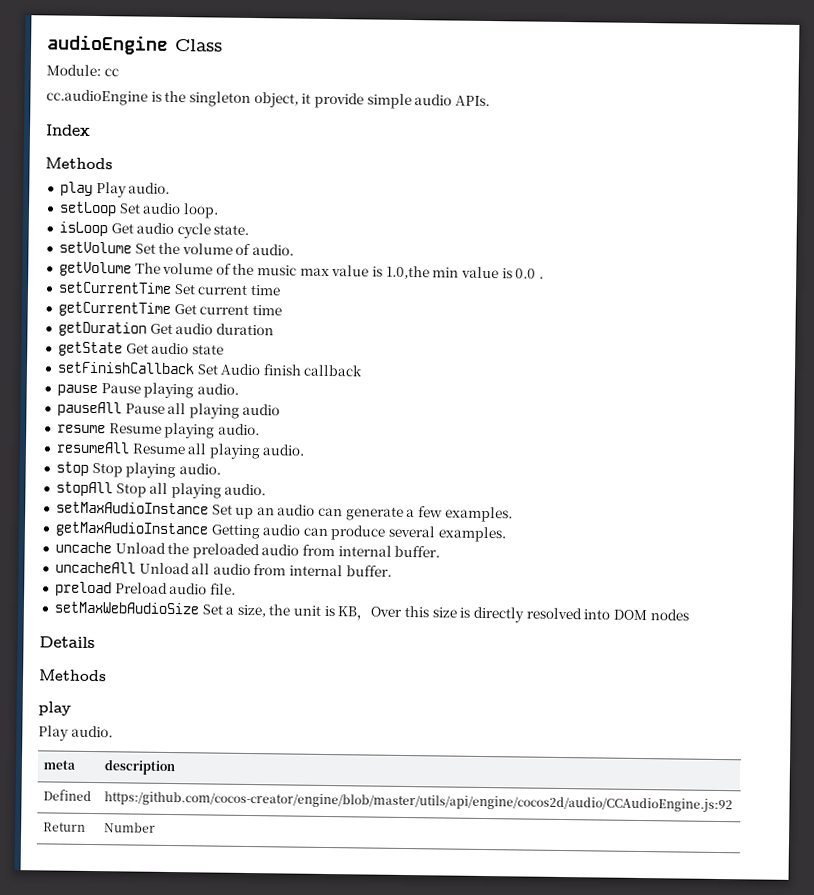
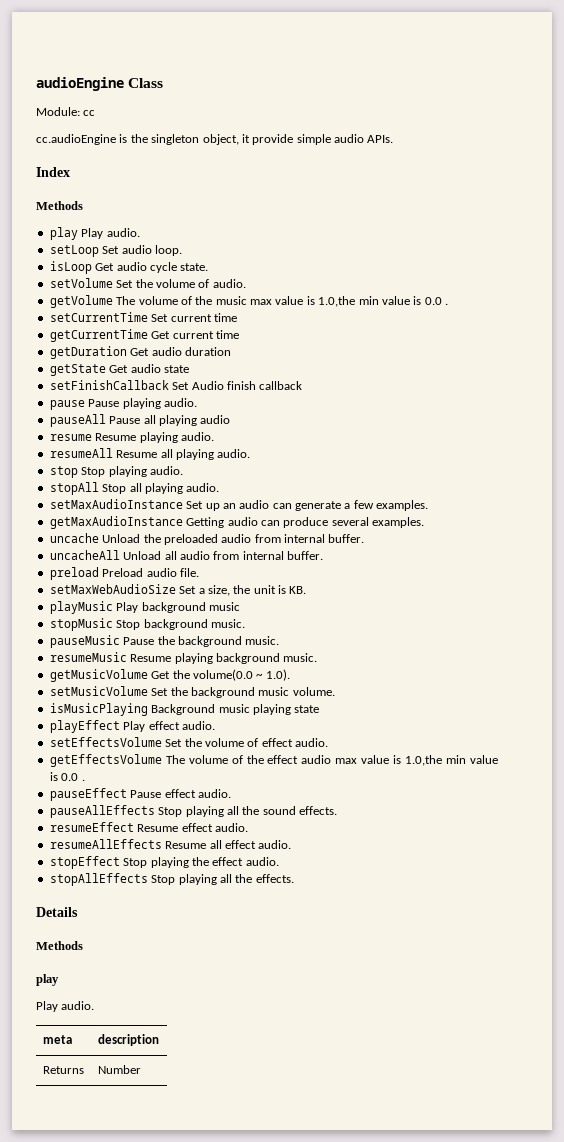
- setMaxWebAudioSize Set a size, the unit is KB，Over this size is directly resolved into DOM nodes
+ setMaxWebAudioSize Set a size, the unit is KB.
+ playMusic Play background music
+ stopMusic Stop background music.
+ pauseMusic Pause the background music.
+ resumeMusic Resume playing background music.
+ getMusicVolume Get the volume(0.0 ~ 1.0).
+ setMusicVolume Set the background music volume.
+ isMusicPlaying Background music playing state
+ playEffect Play effect audio.
+ setEffectsVolume Set the volume of effect audio.
+ getEffectsVolume The volume of the effect audio max value is 1.0,the min value is 0.0 .
+ pauseEffect Pause effect audio.
+ pauseAllEffects Stop playing all the sound effects.
+ resumeEffect Resume effect audio.
+ resumeAllEffects Resume all effect audio.
+ stopEffect Stop playing the effect audio.
+ stopAllEffects Stop playing all the effects.
- Defined | https:/github.com/cocos-creator/engine/blob/master/utils/api/engine/cocos2d/audio/CCAudioEngine.js:92
- Return | Number
+ Returns | Number

